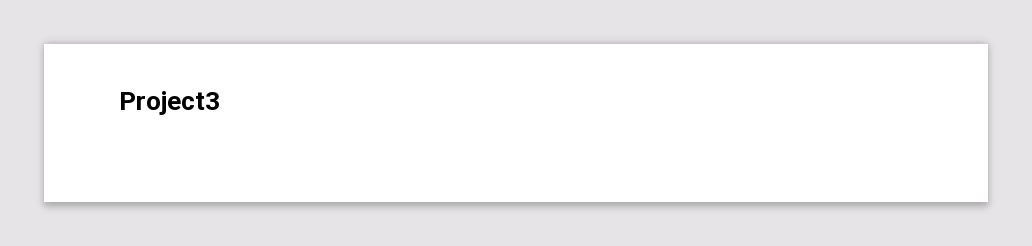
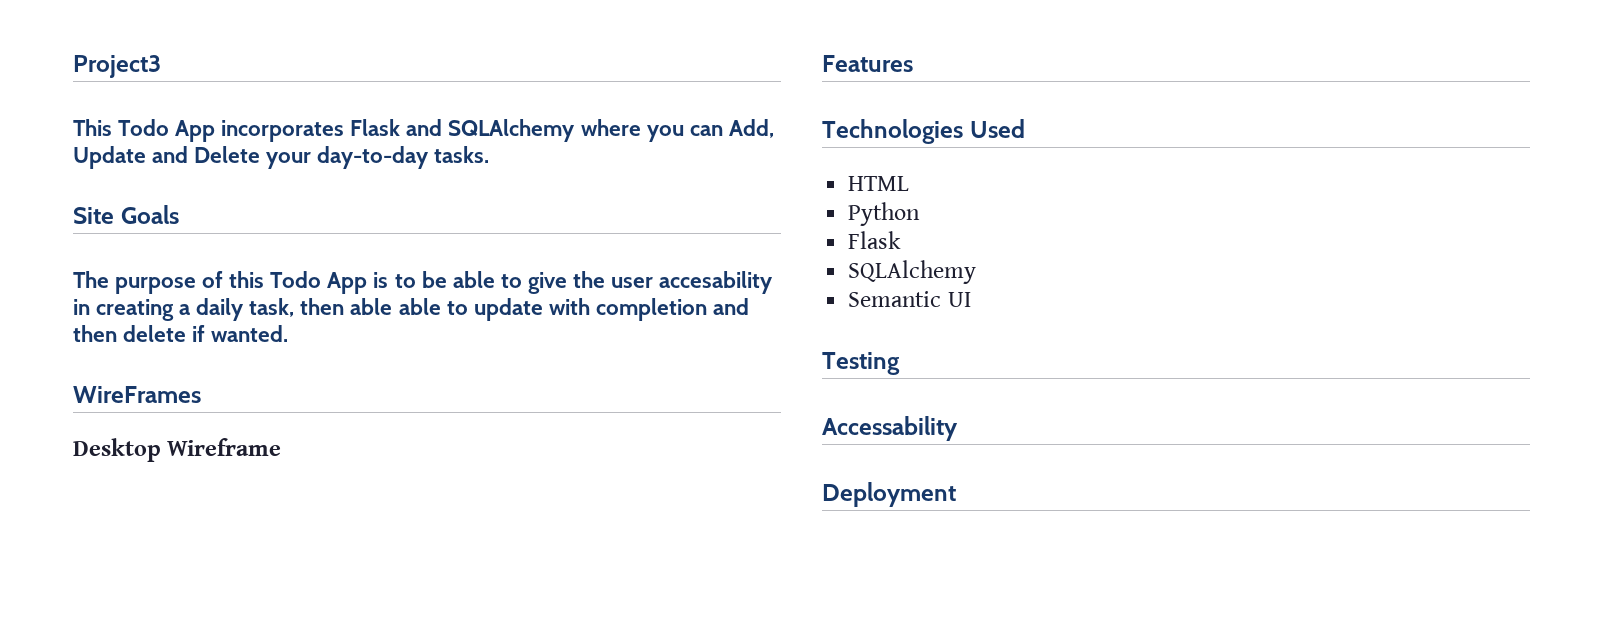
+ This Todo App incorporates Flask and SQLAlchemy where you can Add, Update and Delete your day-to-day tasks.
+ Site Goals
+ The purpose of this Todo App is to be able to give the user accesability in creating a daily task, then able able to update with completion and then delete if wanted.
+ WireFrames
+ Desktop Wireframe
+ Features
+ Technologies Used
+ HTML
+ Python
+ Flask
+ SQLAlchemy
+ Semantic UI
+ Testing
+ Accessability
+ Deployment

